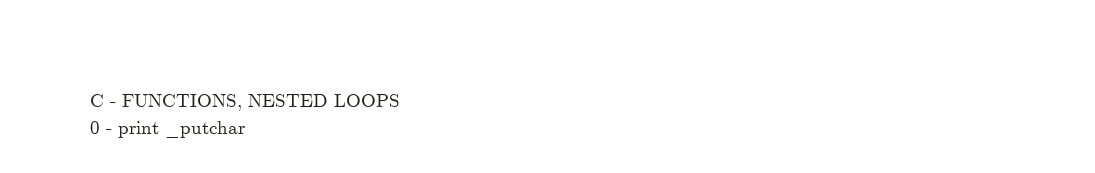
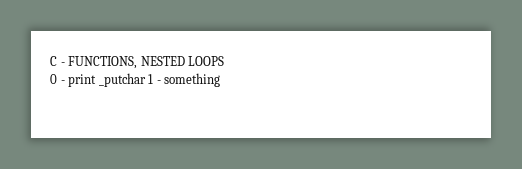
- 0 - print _putchar
+ 0 - print _putchar 1 - something

